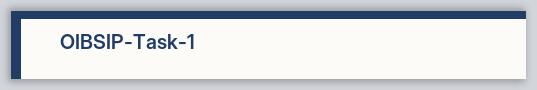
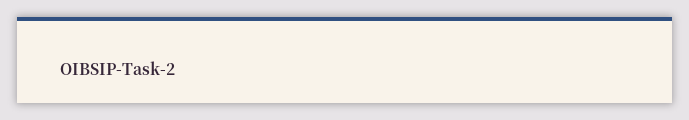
- OIBSIP-Task-1
+ OIBSIP-Task-2

